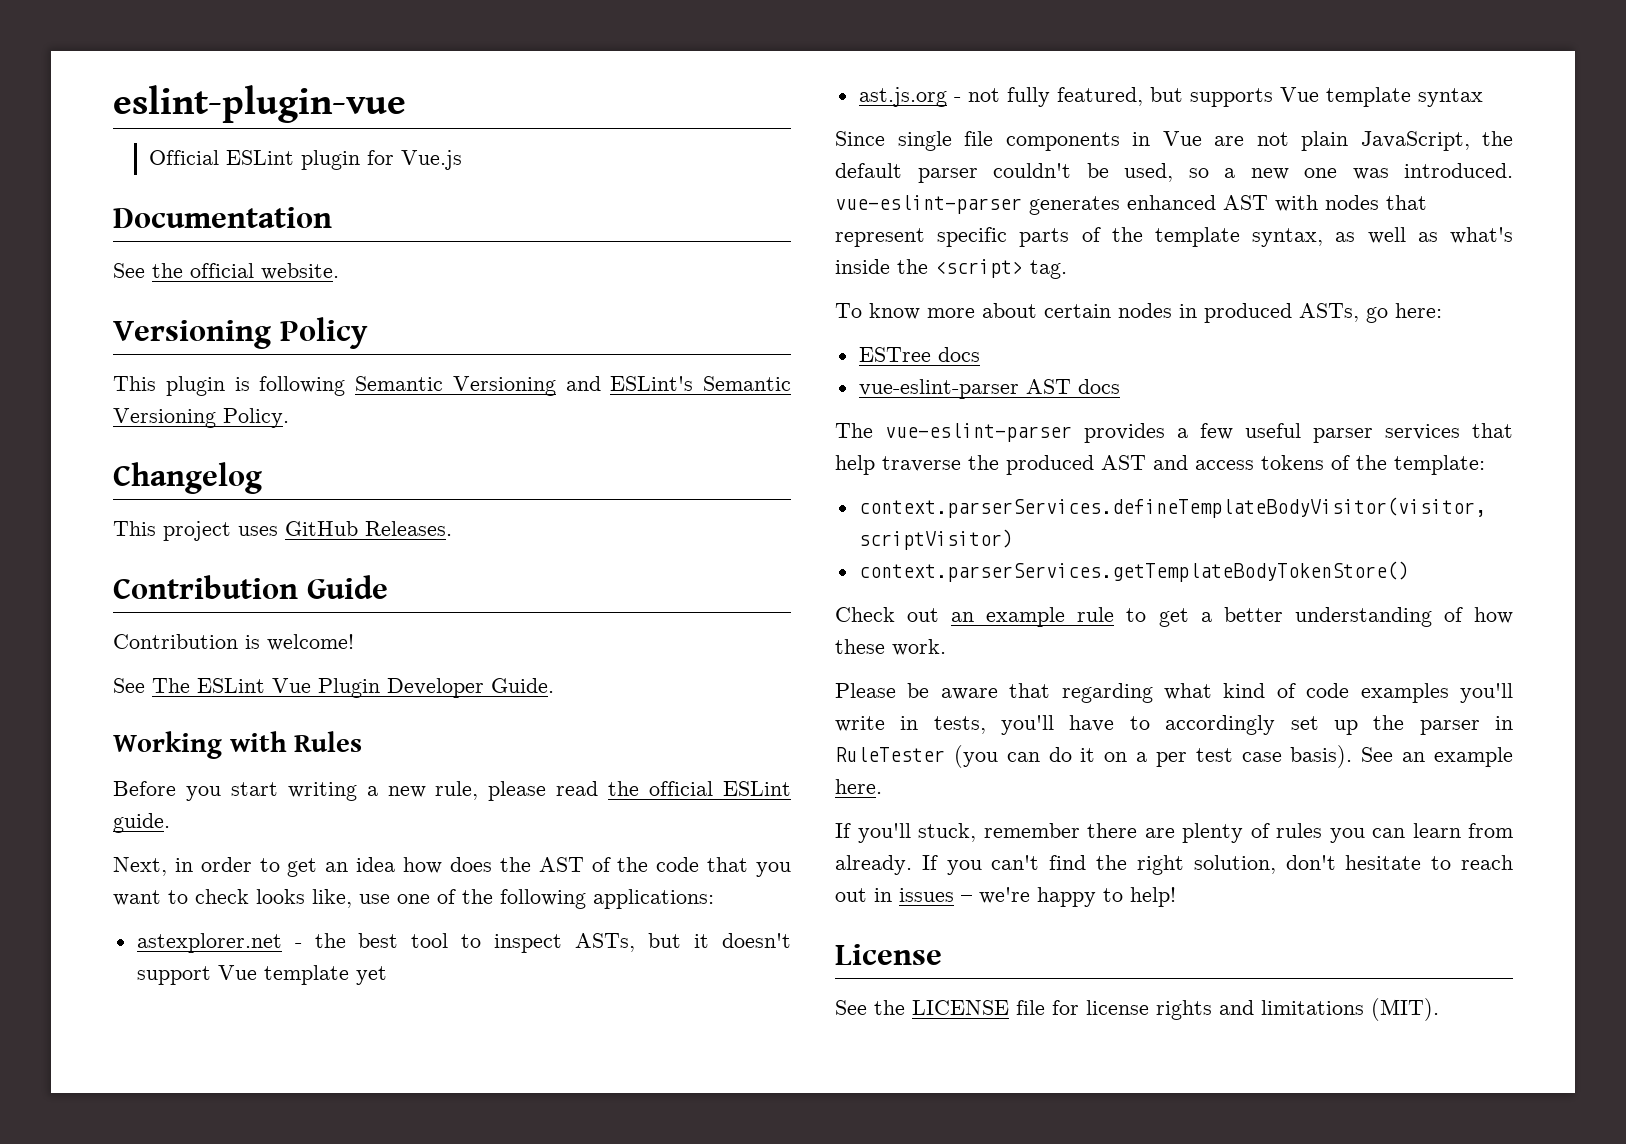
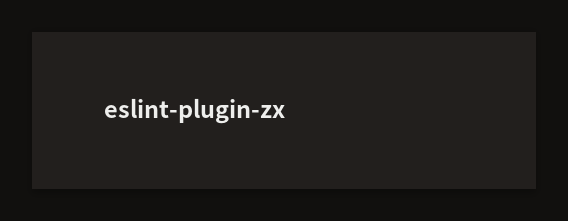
- eslint-plugin-vue
- Official ESLint plugin for Vue.js
- Documentation
- See the official website.
- Versioning Policy
- This plugin is following Semantic Versioning and ESLint's Semantic Versioning Policy.
- Changelog
- This project uses GitHub Releases.
- Contribution Guide
- Contribution is welcome!
- See The ESLint Vue Plugin Developer Guide.
- Working with Rules
- Before you start writing a new rule, please read the official ESLint guide.
- Next, in order to get an idea how does the AST of the code that you want to check looks like, use one of the following applications:
- astexplorer.net - the best tool to inspect ASTs, but it doesn't support Vue template yet
- ast.js.org - not fully featured, but supports Vue template syntax
- Since single file components in Vue are not plain JavaScript, the default parser couldn't be used, so a new one was introduced. vue-eslint-parser generates enhanced AST with nodes that represent specific parts of the template syntax, as well as what's inside the <script> tag.
- To know more about certain nodes in produced ASTs, go here:
- ESTree docs
- vue-eslint-parser AST docs
- The vue-eslint-parser provides a few useful parser services that help traverse the produced AST and access tokens of the template:
- context.parserServices.defineTemplateBodyVisitor(visitor, scriptVisitor)
- context.parserServices.getTemplateBodyTokenStore()
- Check out an example rule to get a better understanding of how these work.
- Please be aware that regarding what kind of code examples you'll write in tests, you'll have to accordingly set up the parser in RuleTester (you can do it on a per test case basis). See an example here.
- If you'll stuck, remember there are plenty of rules you can learn from already. If you can't find the right solution, don't hesitate to reach out in issues – we're happy to help!
- License
- See the LICENSE file for license rights and limitations (MIT).
+ eslint-plugin-zx

